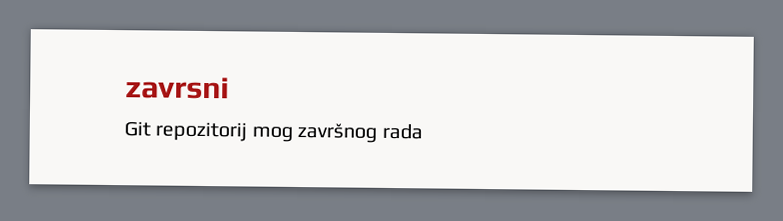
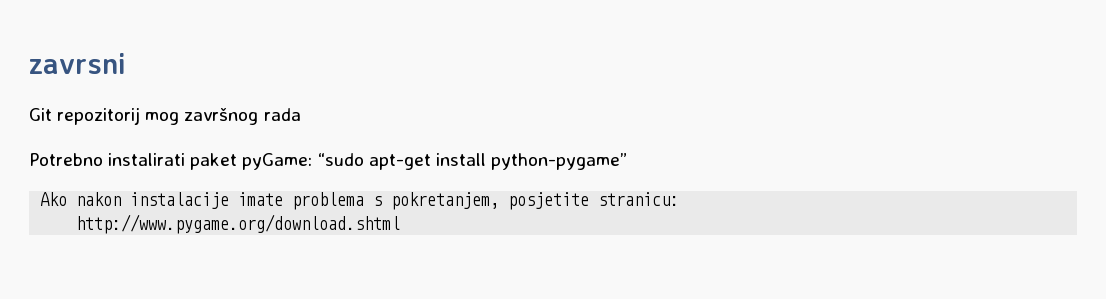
+ Potrebno instalirati paket pyGame: “sudo apt-get install python-pygame”
+ Ako nakon instalacije imate problema s pokretanjem, posjetite stranicu:
+ http://www.pygame.org/download.shtml

